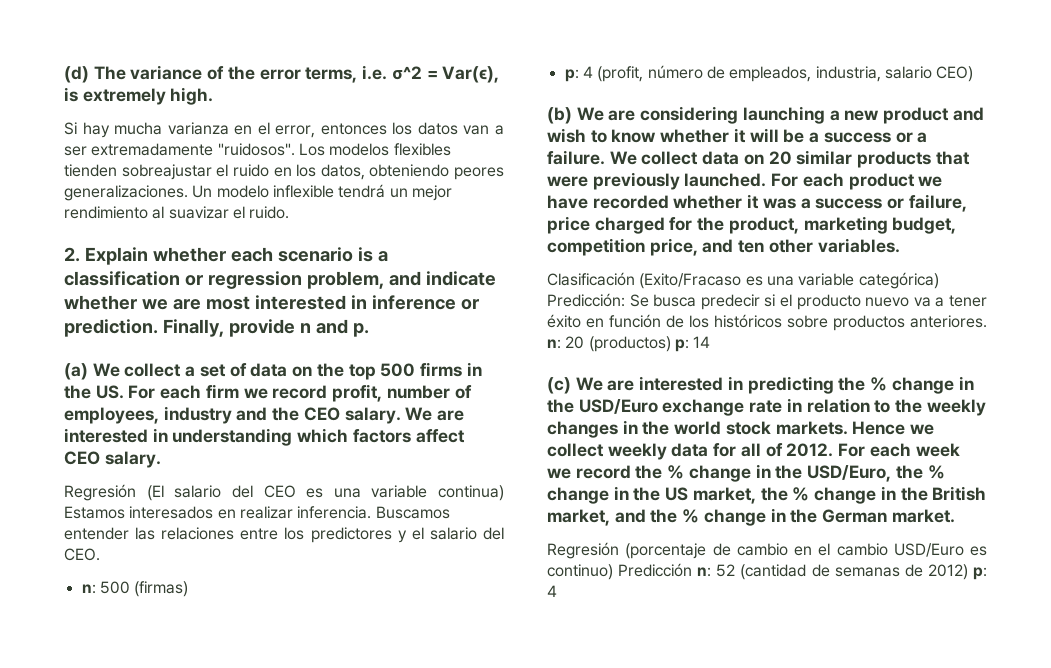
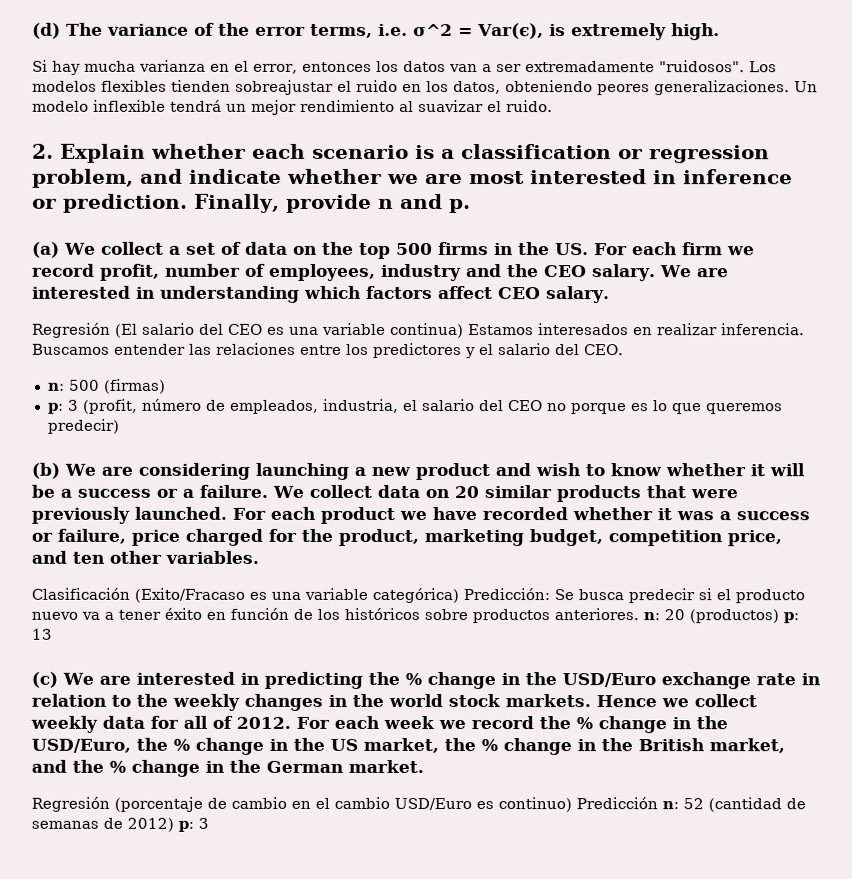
- p: 4 (profit, número de empleados, industria, salario CEO)
+ p: 3 (profit, número de empleados, industria, el salario del CEO no porque es lo que queremos predecir)
- Clasificación (Exito/Fracaso es una variable categórica) Predicción: Se busca predecir si el producto nuevo va a tener éxito en función de los históricos sobre productos anteriores. n: 20 (productos) p: 14
+ Clasificación (Exito/Fracaso es una variable categórica) Predicción: Se busca predecir si el producto nuevo va a tener éxito en función de los históricos sobre productos anteriores. n: 20 (productos) p: 13
- Regresión (porcentaje de cambio en el cambio USD/Euro es continuo) Predicción n: 52 (cantidad de semanas de 2012) p: 4
+ Regresión (porcentaje de cambio en el cambio USD/Euro es continuo) Predicción n: 52 (cantidad de semanas de 2012) p: 3

